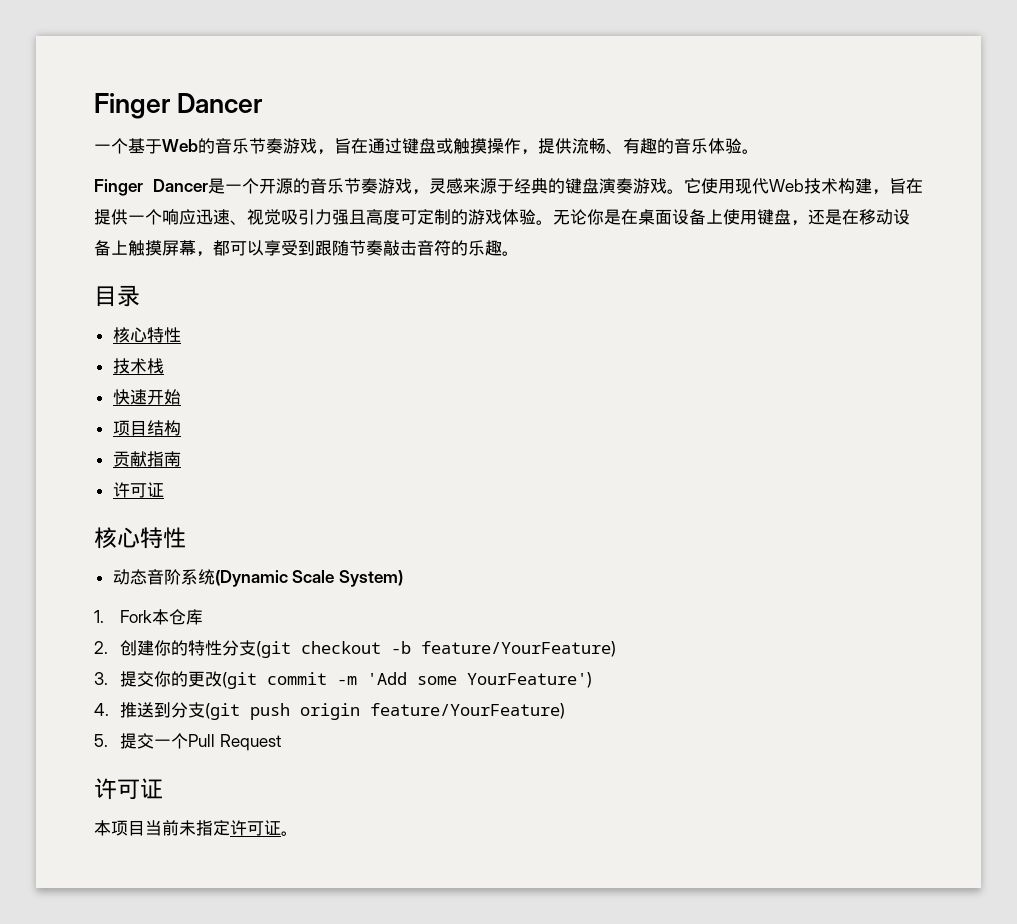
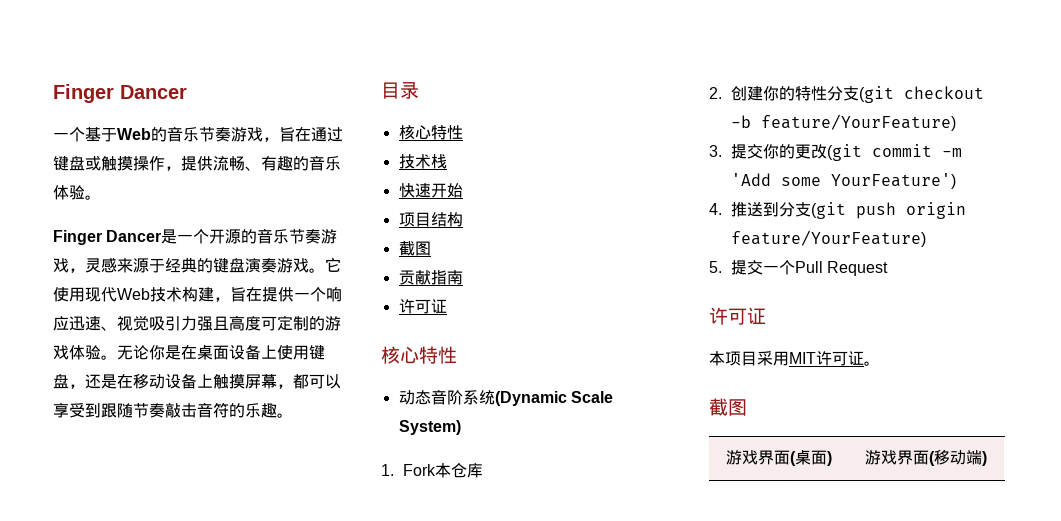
  项目结构
+ 截图
- 本项目当前未指定许可证。
+ 本项目采用MIT许可证。
+ 截图
+ 游戏界面(桌面) | 游戏界面(移动端)

